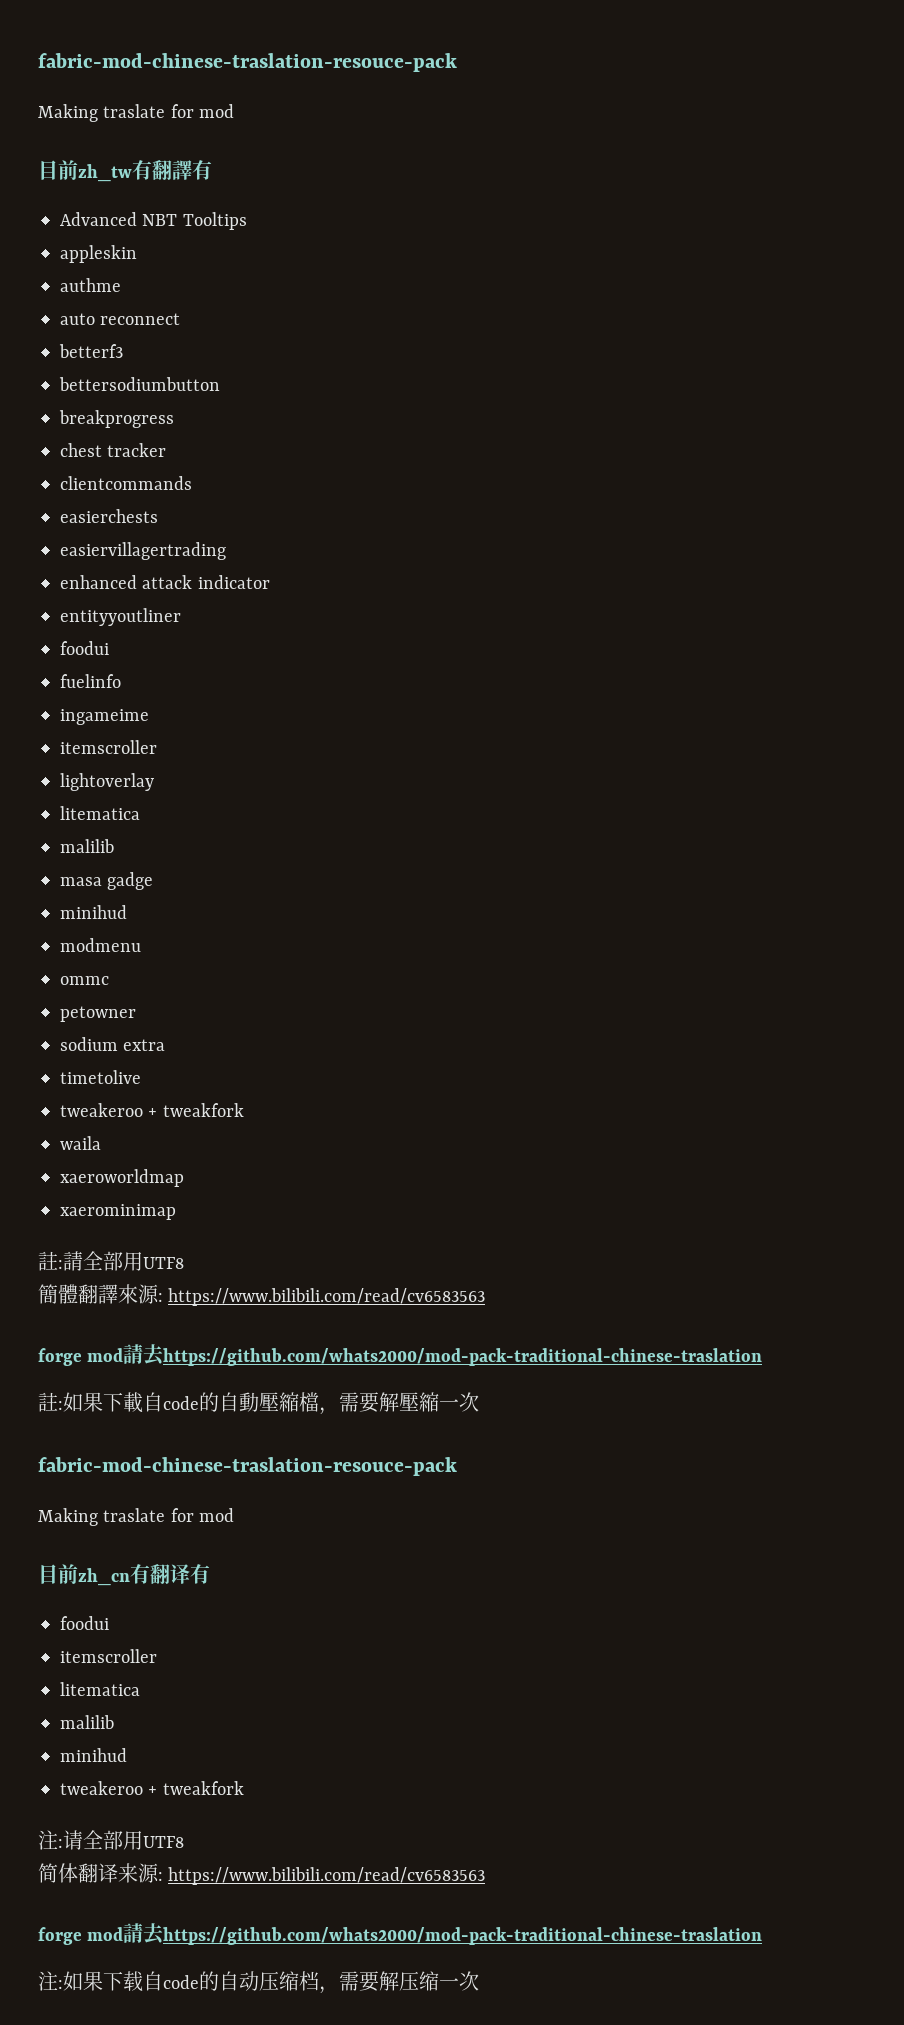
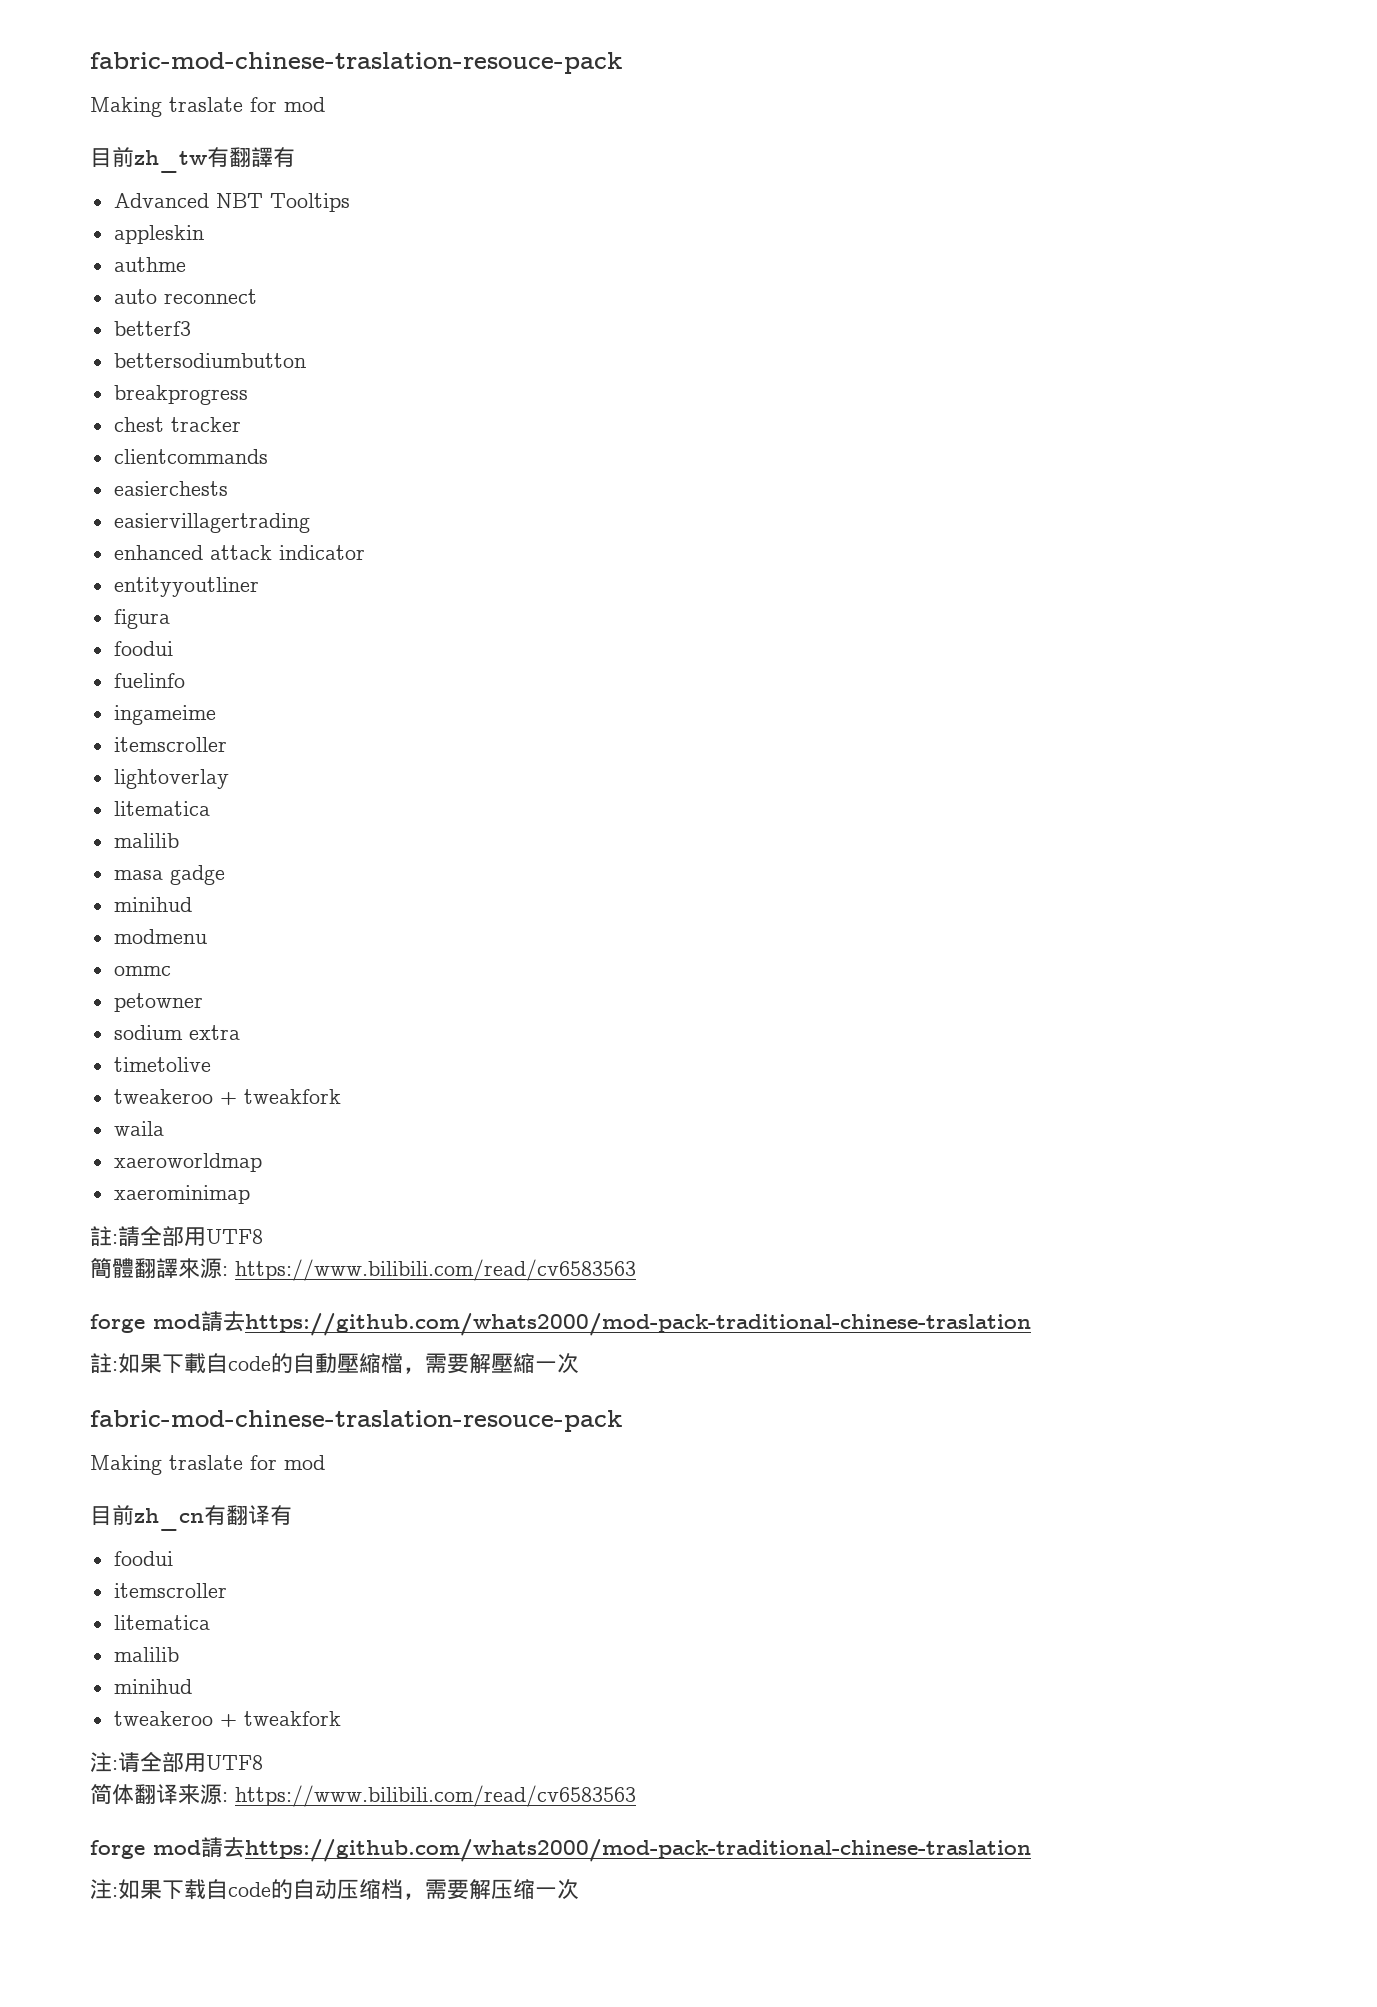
+ figura

